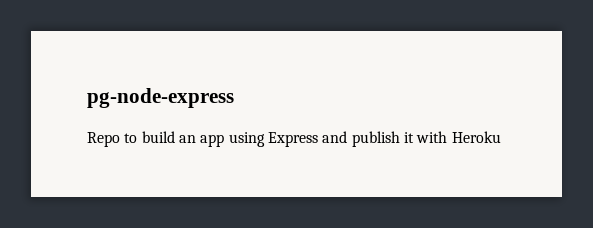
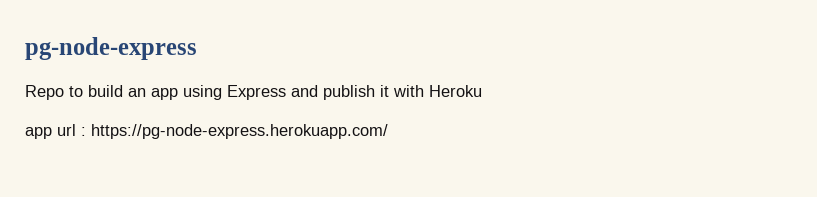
+ app url : https://pg-node-express.herokuapp.com/

